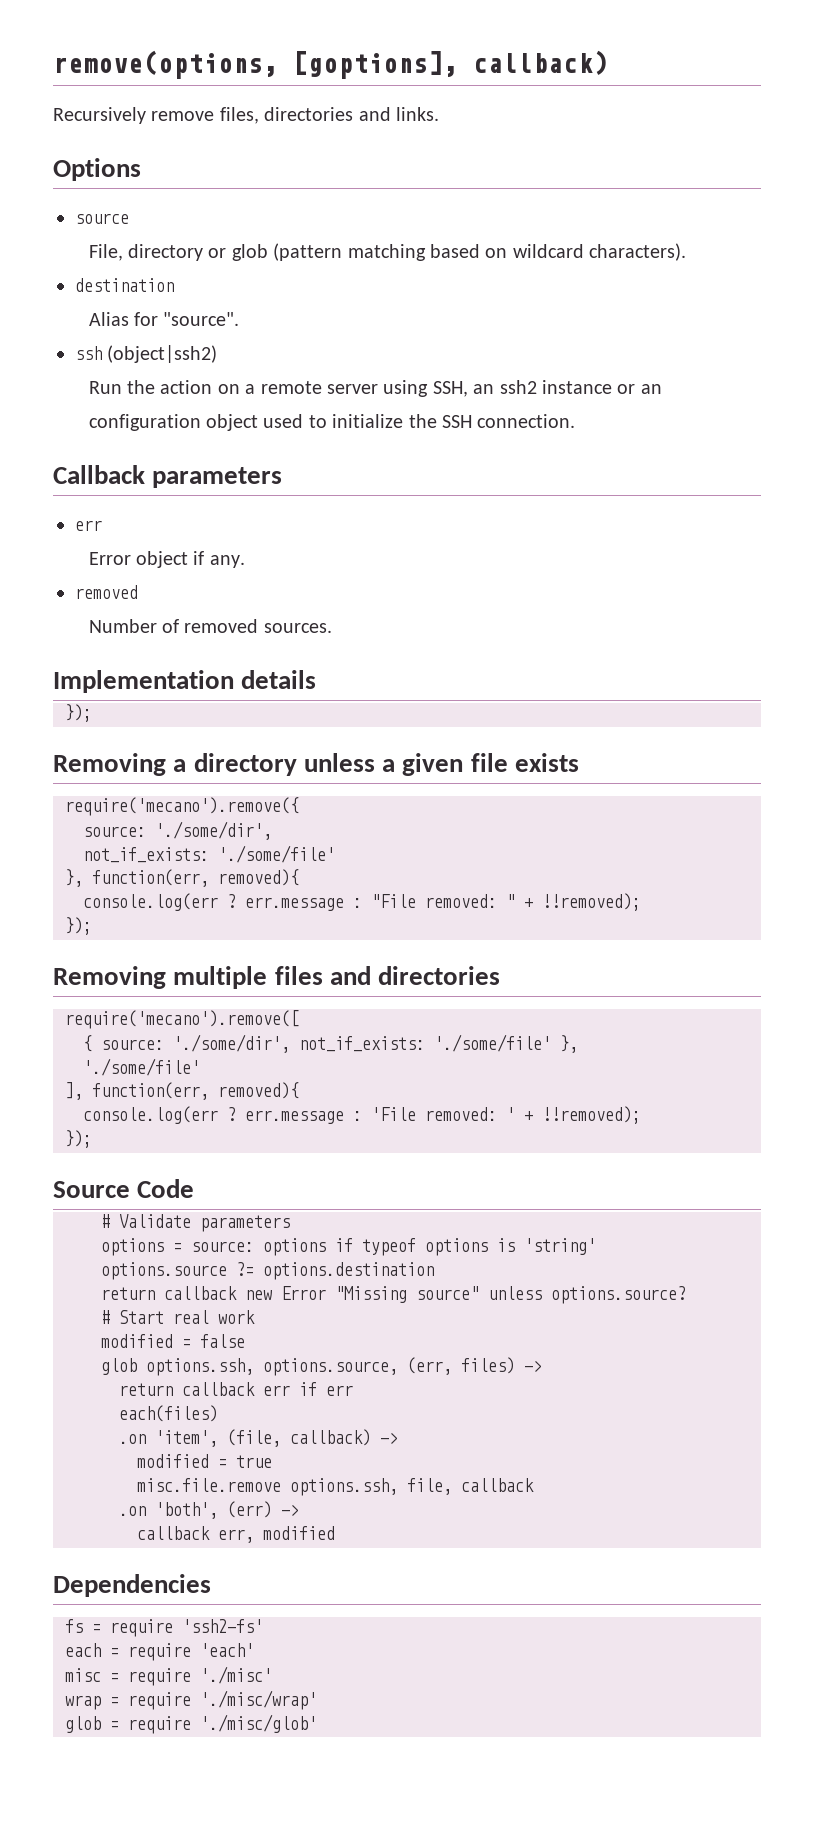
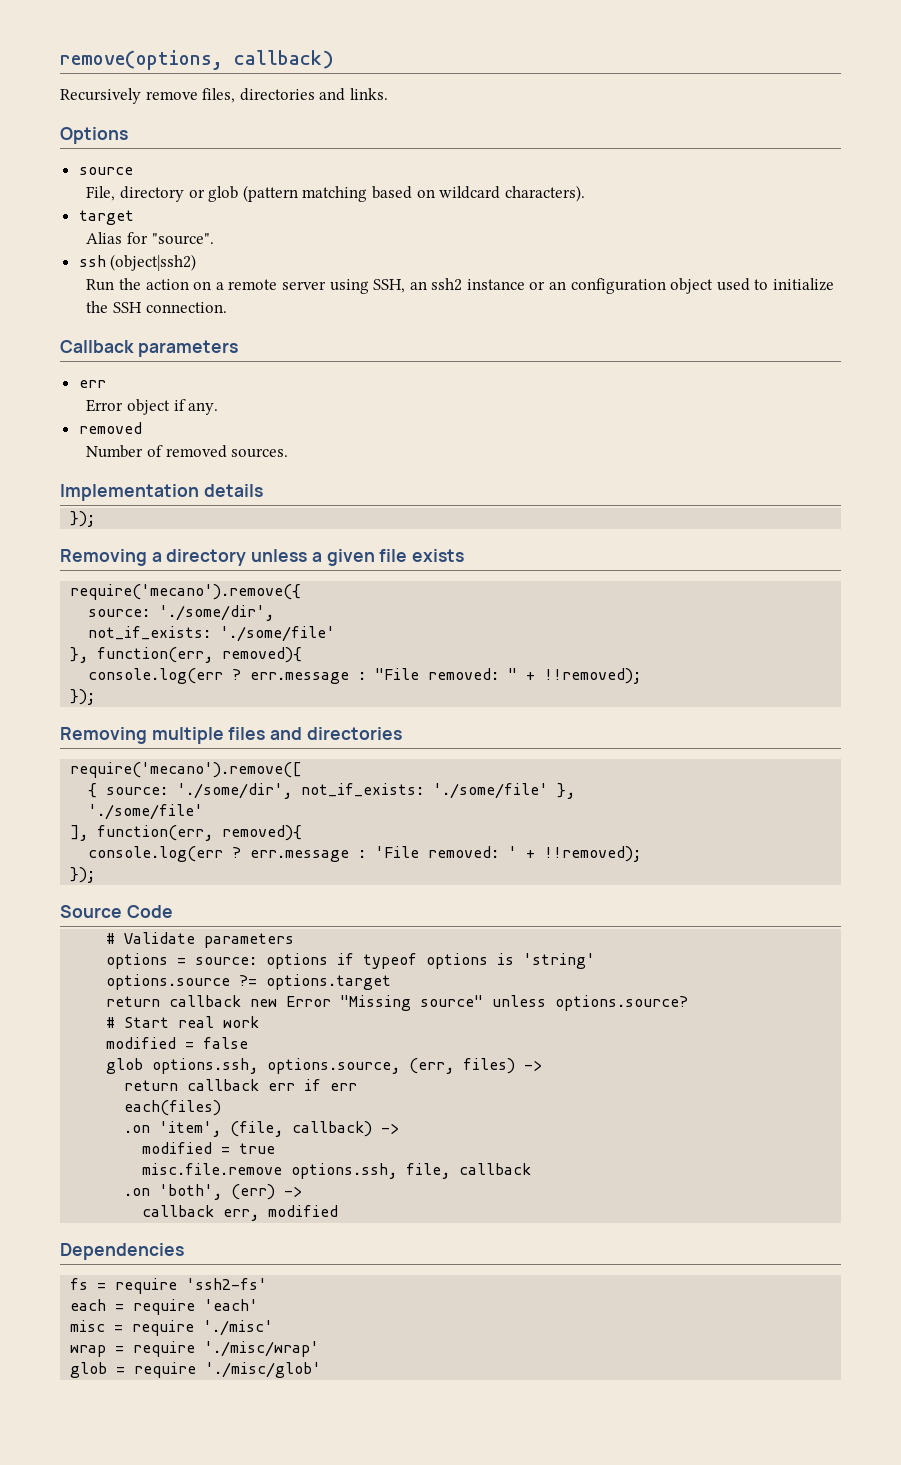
- remove(options, [goptions], callback)
+ remove(options, callback)
- destination
+ target
- options.source ?= options.destination
+ options.source ?= options.target

